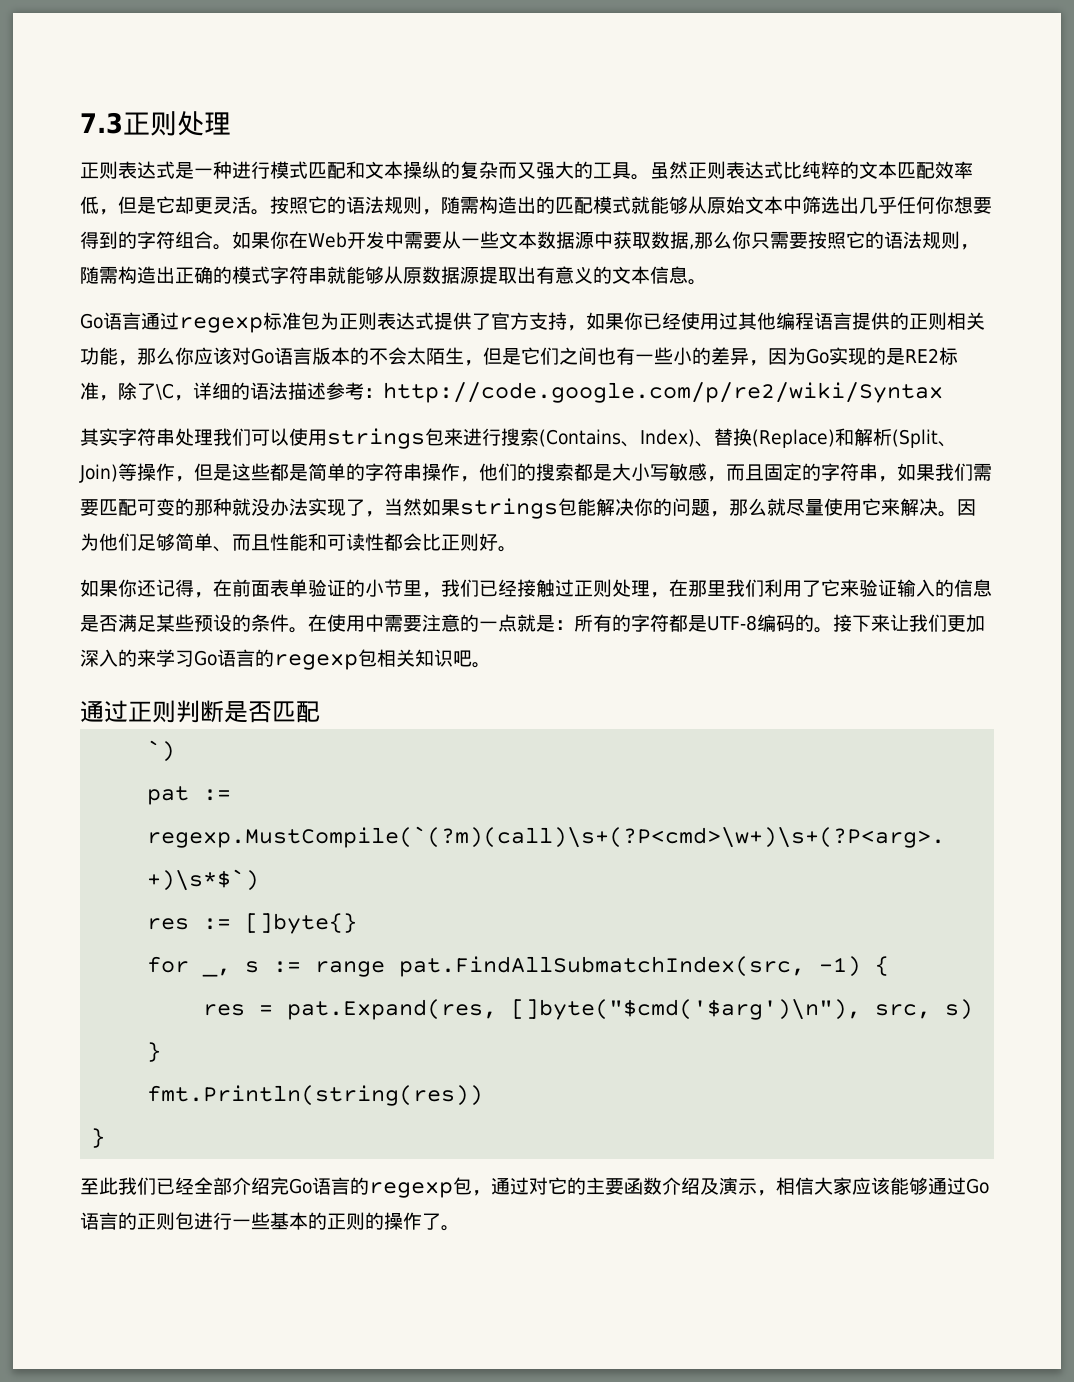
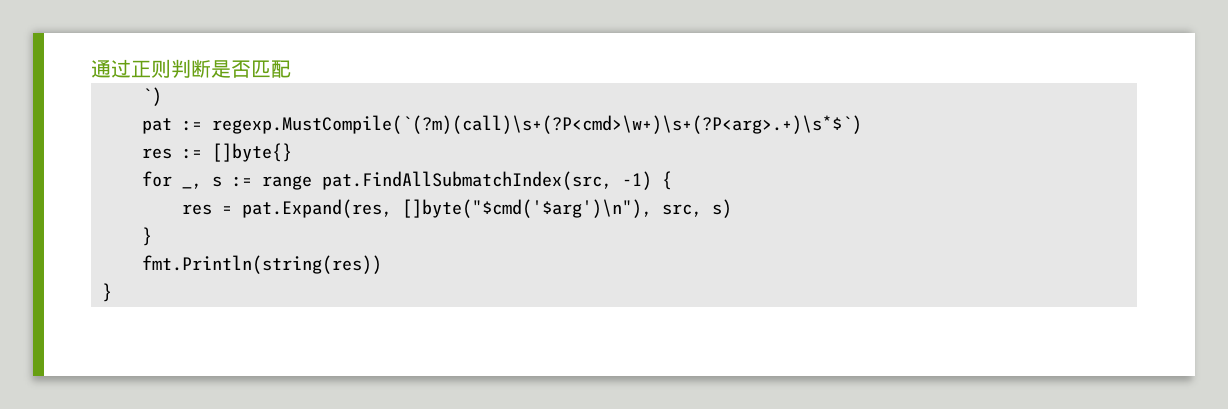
- 7.3正则处理
- 正则表达式是一种进行模式匹配和文本操纵的复杂而又强大的工具。虽然正则表达式比纯粹的文本匹配效率低，但是它却更灵活。按照它的语法规则，随需构造出的匹配模式就能够从原始文本中筛选出几乎任何你想要得到的字符组合。如果你在Web开发中需要从一些文本数据源中获取数据,那么你只需要按照它的语法规则，随需构造出正确的模式字符串就能够从原数据源提取出有意义的文本信息。
- Go语言通过regexp标准包为正则表达式提供了官方支持，如果你已经使用过其他编程语言提供的正则相关功能，那么你应该对Go语言版本的不会太陌生，但是它们之间也有一些小的差异，因为Go实现的是RE2标准，除了\C，详细的语法描述参考：http://code.google.com/p/re2/wiki/Syntax
- 其实字符串处理我们可以使用strings包来进行搜索(Contains、Index)、替换(Replace)和解析(Split、Join)等操作，但是这些都是简单的字符串操作，他们的搜索都是大小写敏感，而且固定的字符串，如果我们需要匹配可变的那种就没办法实现了，当然如果strings包能解决你的问题，那么就尽量使用它来解决。因为他们足够简单、而且性能和可读性都会比正则好。
- 如果你还记得，在前面表单验证的小节里，我们已经接触过正则处理，在那里我们利用了它来验证输入的信息是否满足某些预设的条件。在使用中需要注意的一点就是：所有的字符都是UTF-8编码的。接下来让我们更加深入的来学习Go语言的regexp包相关知识吧。
- 至此我们已经全部介绍完Go语言的regexp包，通过对它的主要函数介绍及演示，相信大家应该能够通过Go语言的正则包进行一些基本的正则的操作了。

